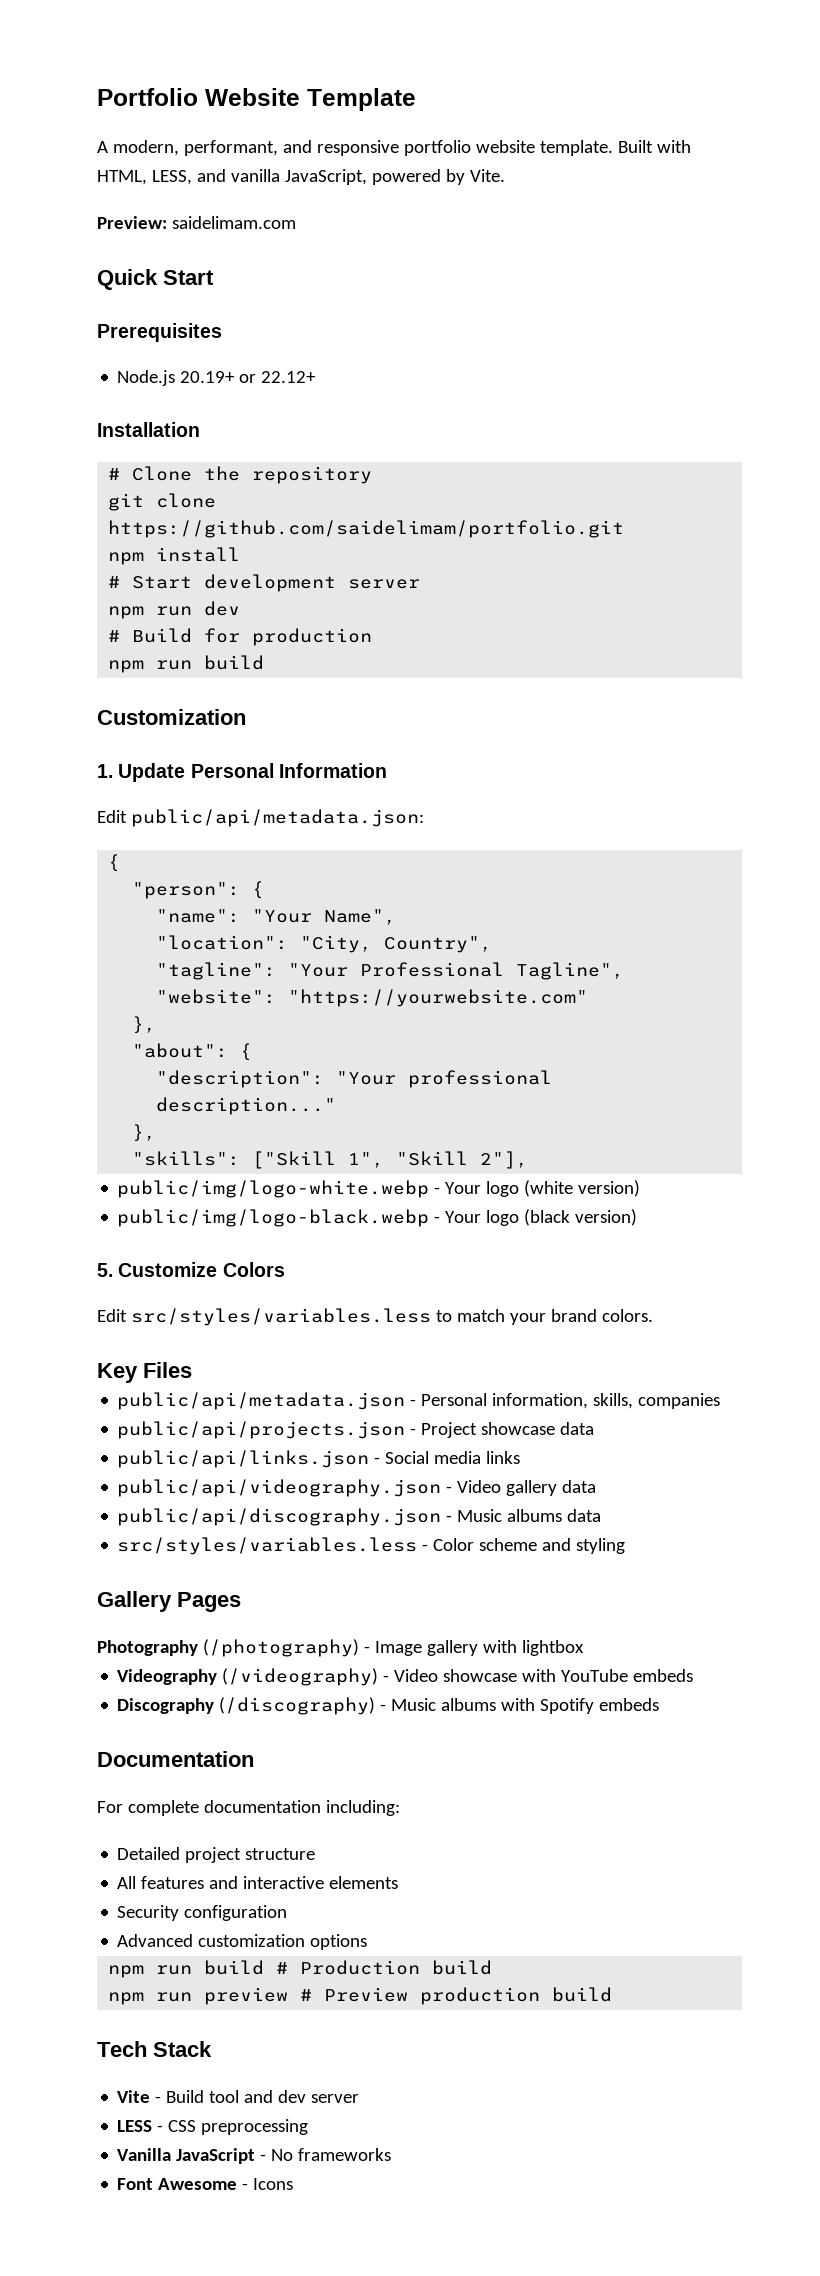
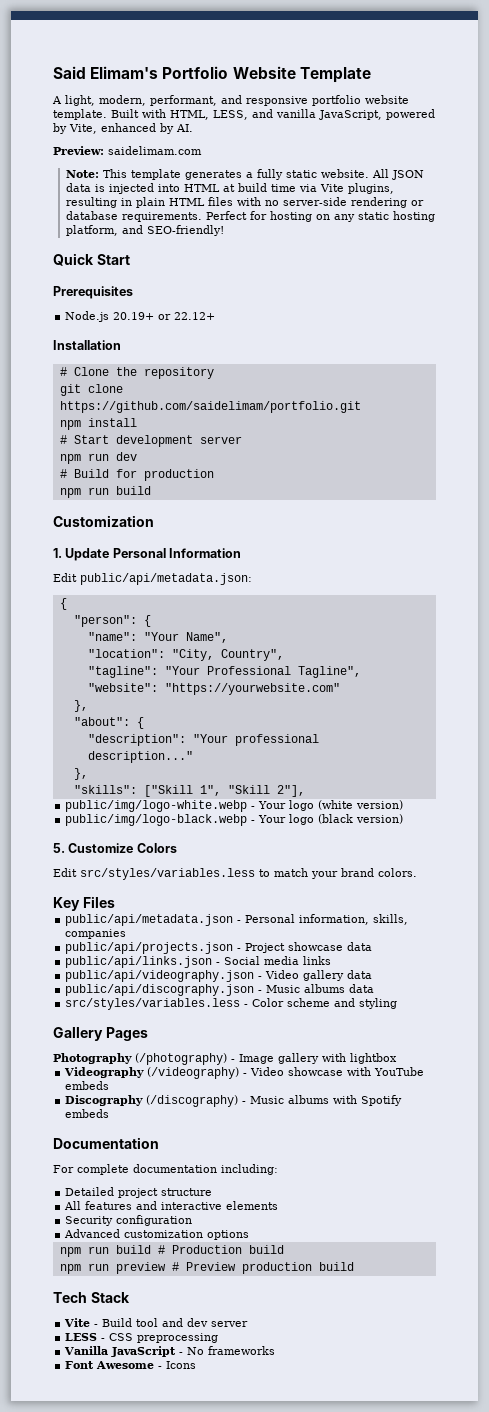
- Portfolio Website Template
+ Said Elimam's Portfolio Website Template
- A modern, performant, and responsive portfolio website template.
+ A light, modern, performant, and responsive portfolio website template.
- Built with HTML, LESS, and vanilla JavaScript, powered by Vite.
+ Built with HTML, LESS, and vanilla JavaScript, powered by Vite, enhanced by AI.
  Preview: saidelimam.com
+ Note: This template generates a fully static website. All JSON data is injected into HTML at build time via Vite plugins, resulting in plain HTML files with no server-side rendering or database requirements. Perfect for hosting on any static hosting platform, and SEO-friendly!

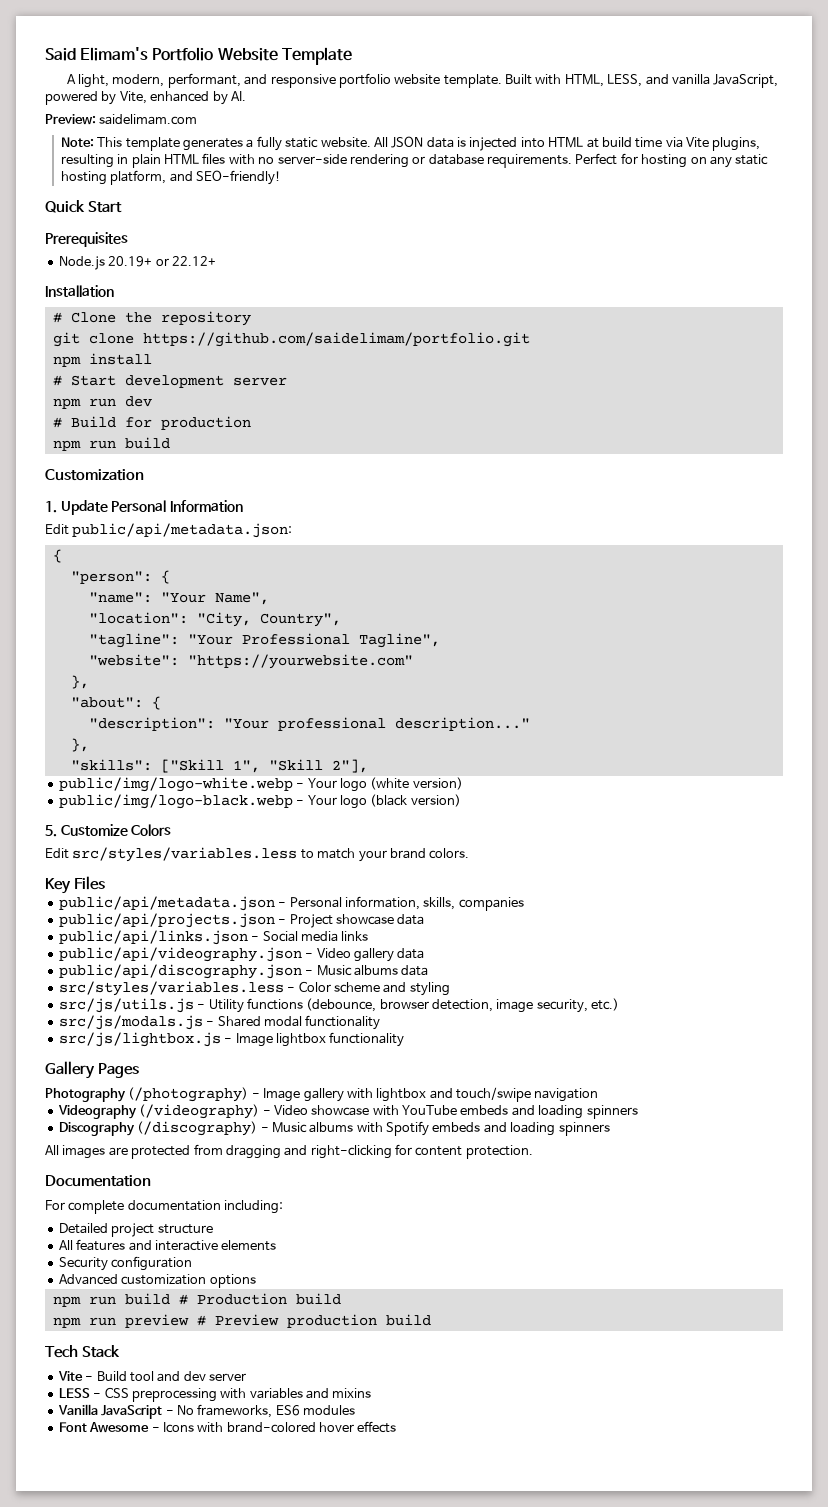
+ src/js/utils.js - Utility functions (debounce, browser detection, image security, etc.)
+ src/js/modals.js - Shared modal functionality
+ src/js/lightbox.js - Image lightbox functionality
- Photography (/photography) - Image gallery with lightbox
+ Photography (/photography) - Image gallery with lightbox and touch/swipe navigation
- Videography (/videography) - Video showcase with YouTube embeds
+ Videography (/videography) - Video showcase with YouTube embeds and loading spinners
- Discography (/discography) - Music albums with Spotify embeds
+ Discography (/discography) - Music albums with Spotify embeds and loading spinners
+ All images are protected from dragging and right-clicking for content protection.
- LESS - CSS preprocessing
+ LESS - CSS preprocessing with variables and mixins
- Vanilla JavaScript - No frameworks
+ Vanilla JavaScript - No frameworks, ES6 modules
- Font Awesome - Icons
+ Font Awesome - Icons with brand-colored hover effects

